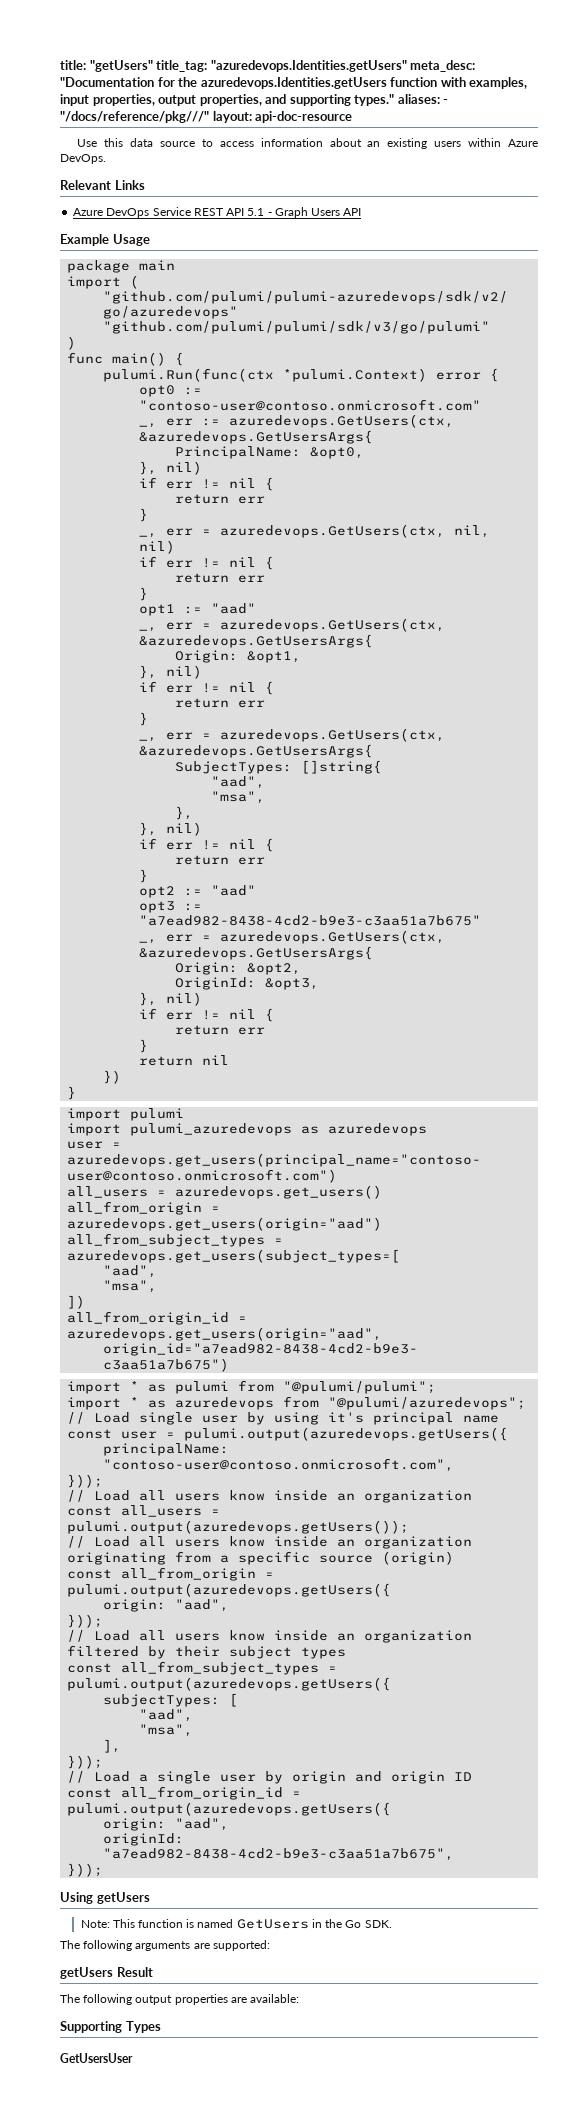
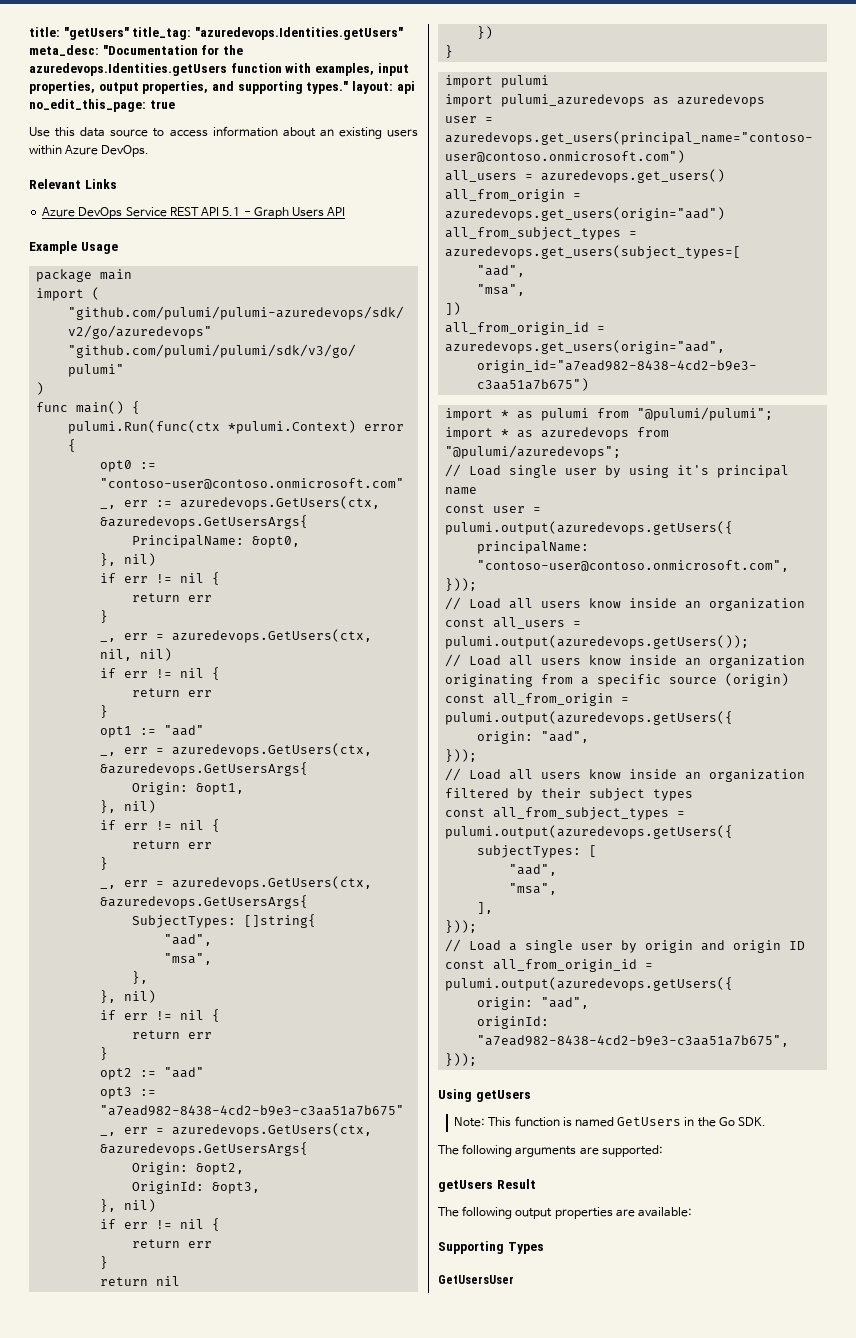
- title: "getUsers" title_tag: "azuredevops.Identities.getUsers" meta_desc: "Documentation for the azuredevops.Identities.getUsers function with examples, input properties, output properties, and supporting types." aliases: - "/docs/reference/pkg///" layout: api-doc-resource
+ title: "getUsers" title_tag: "azuredevops.Identities.getUsers" meta_desc: "Documentation for the azuredevops.Identities.getUsers function with examples, input properties, output properties, and supporting types." layout: api no_edit_this_page: true

